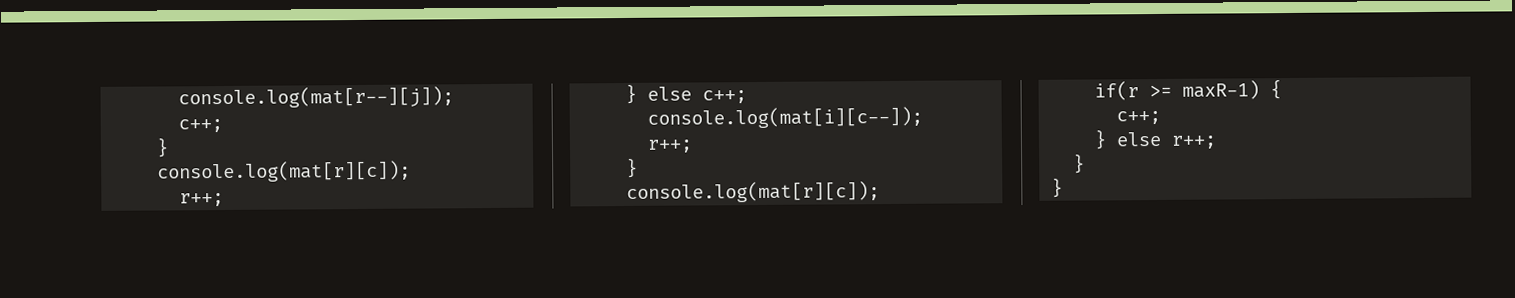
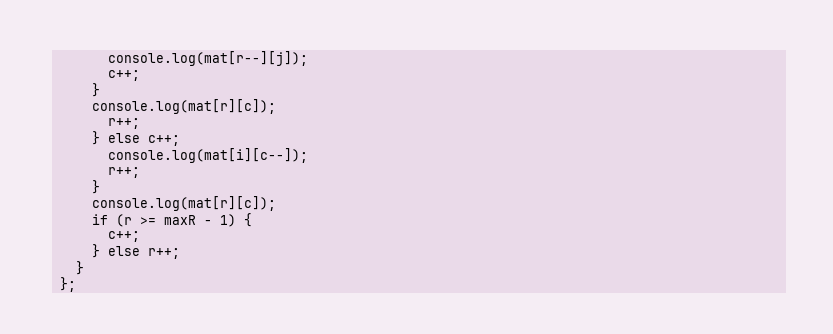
- if(r >= maxR-1) {
+ if (r >= maxR - 1) {
  } else r++;
  }
- }
+ };

